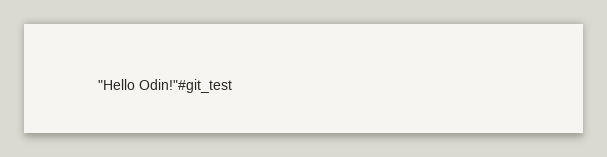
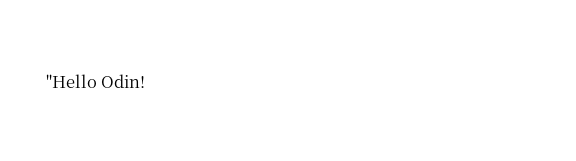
- "Hello Odin!"#git_test
+ "Hello Odin!

